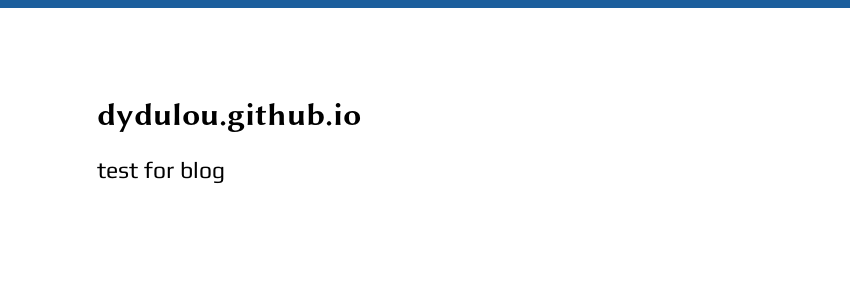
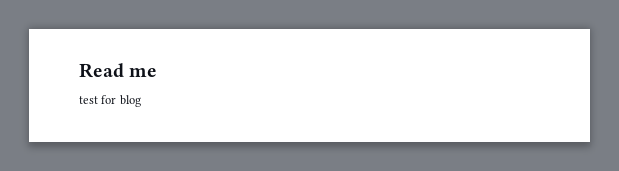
- dydulou.github.io
+ Read me

